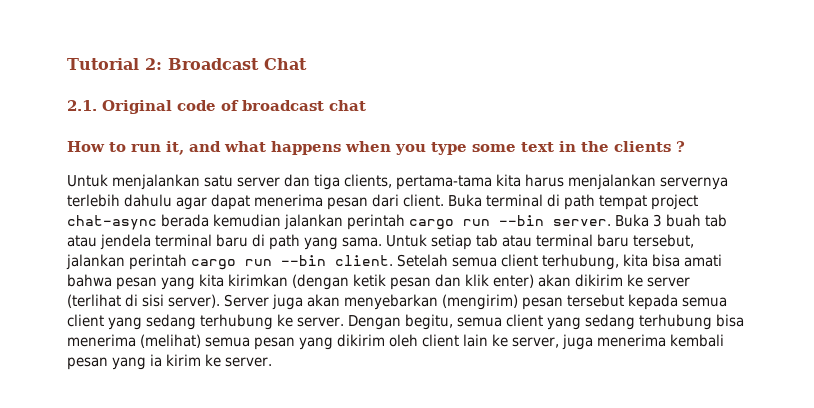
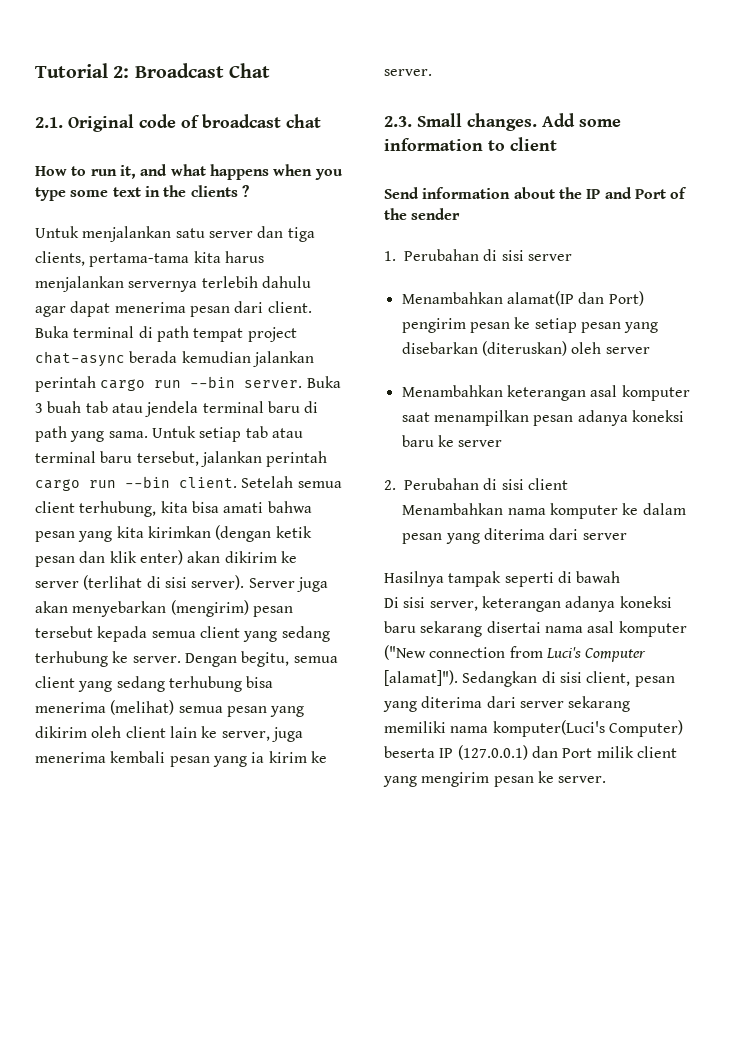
+ 2.3. Small changes. Add some information to client
+ Send information about the IP and Port of the sender
+ 1. Perubahan di sisi server
+ Menambahkan alamat(IP dan Port) pengirim pesan ke setiap pesan yang disebarkan (diteruskan) oleh server
+ Menambahkan keterangan asal komputer saat menampilkan pesan adanya koneksi baru ke server
+ 2. Perubahan di sisi client
+ Menambahkan nama komputer ke dalam pesan yang diterima dari server
+ Hasilnya tampak seperti di bawah
+ Di sisi server, keterangan adanya koneksi baru sekarang disertai nama asal komputer ("New connection from Luci's Computer [alamat]"). Sedangkan di sisi client, pesan yang diterima dari server sekarang memiliki nama komputer(Luci's Computer) beserta IP (127.0.0.1) dan Port milik client yang mengirim pesan ke server.

